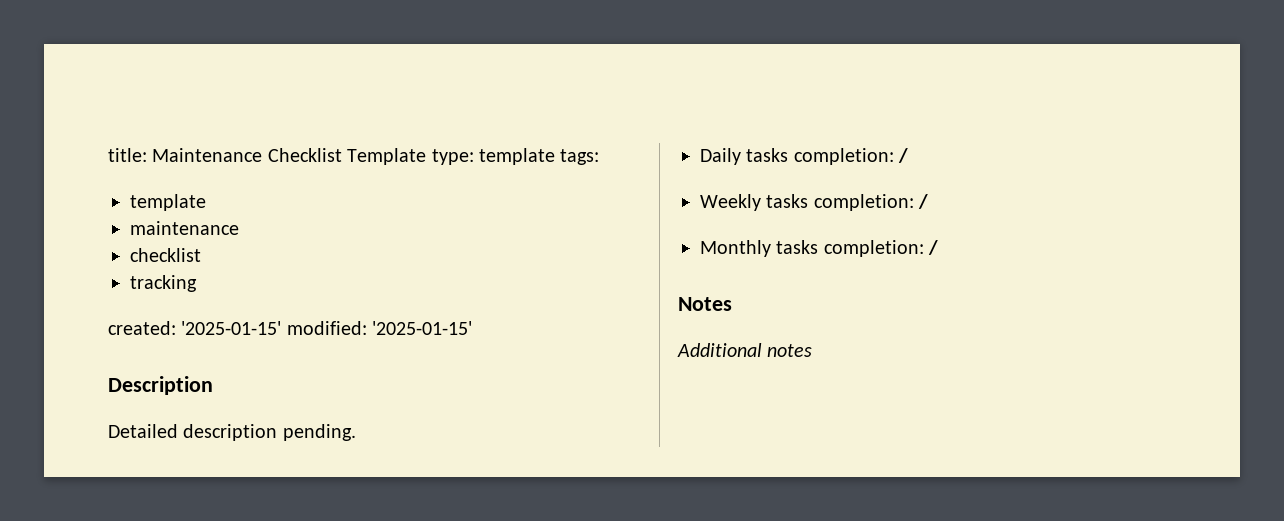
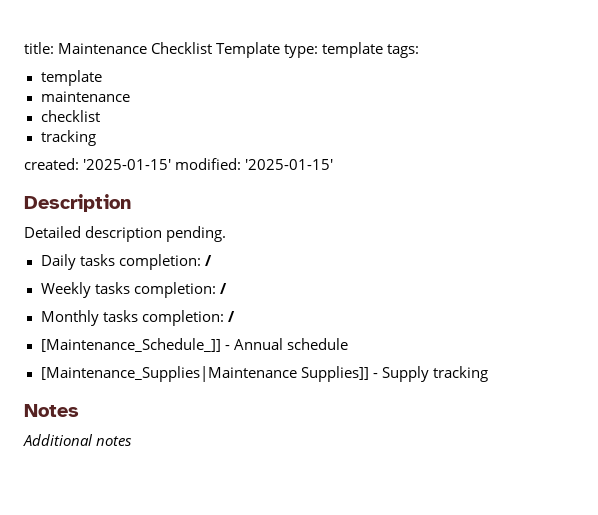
+ [Maintenance_Schedule_]] - Annual schedule
+ [Maintenance_Supplies|Maintenance Supplies]] - Supply tracking

